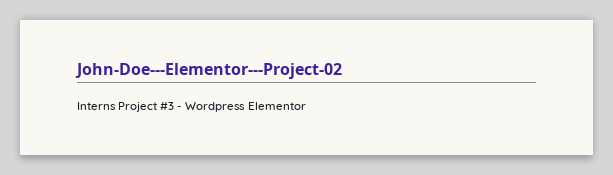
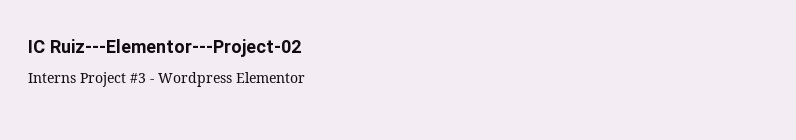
- John-Doe---Elementor---Project-02
+ IC Ruiz---Elementor---Project-02

